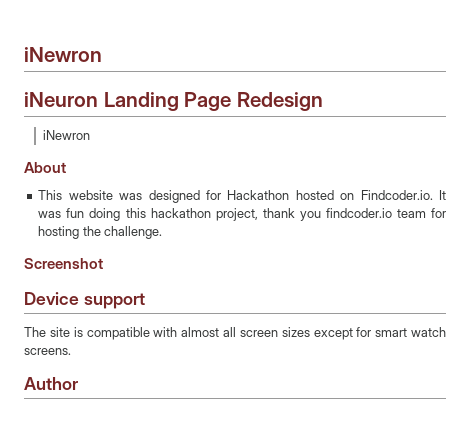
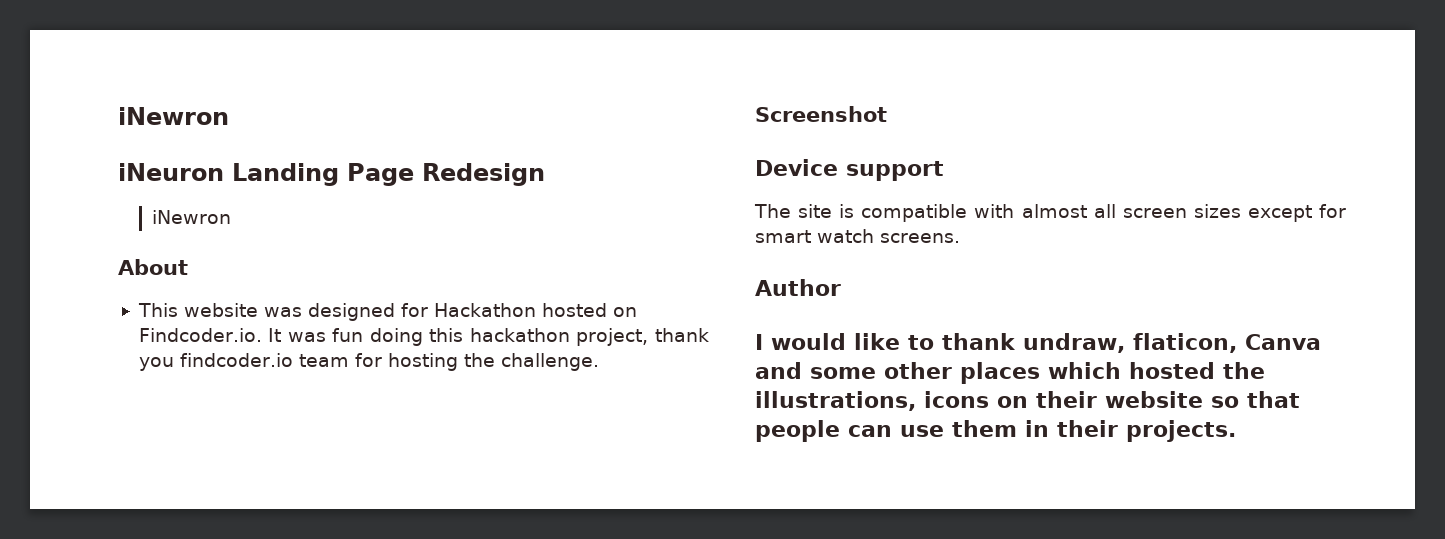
+ I would like to thank undraw, flaticon, Canva and some other places which hosted the illustrations, icons on their website so that people can use them in their projects.

